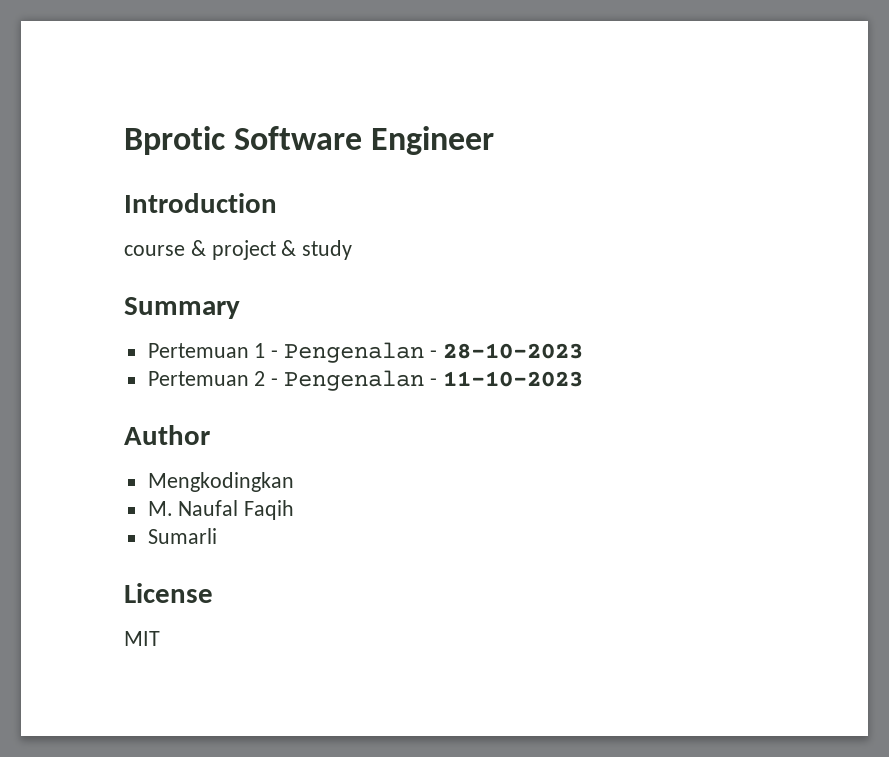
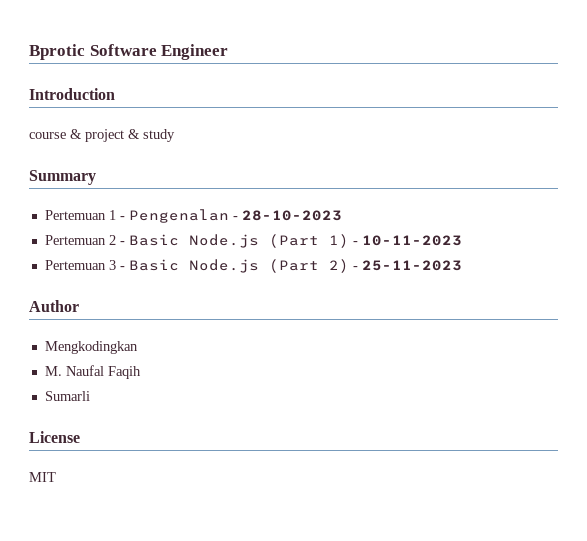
- Pertemuan 2 - Pengenalan - 11-10-2023
+ Pertemuan 2 - Basic Node.js (Part 1) - 10-11-2023
+ Pertemuan 3 - Basic Node.js (Part 2) - 25-11-2023

